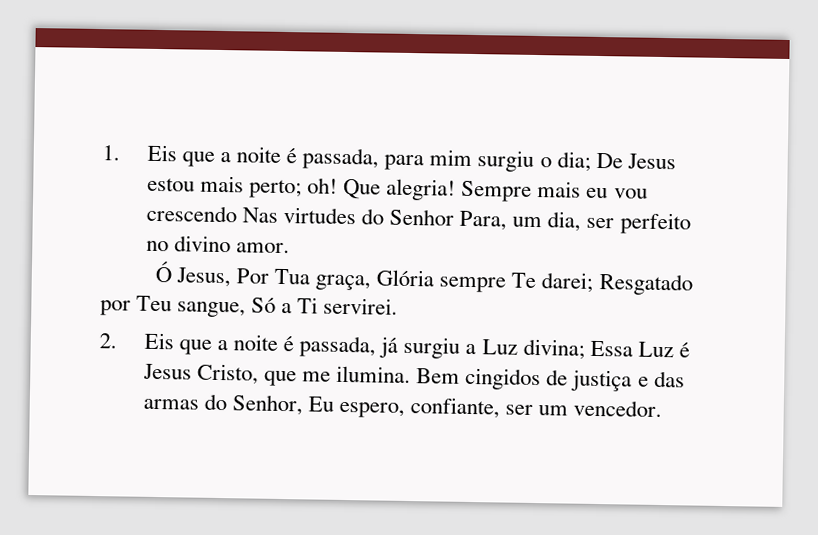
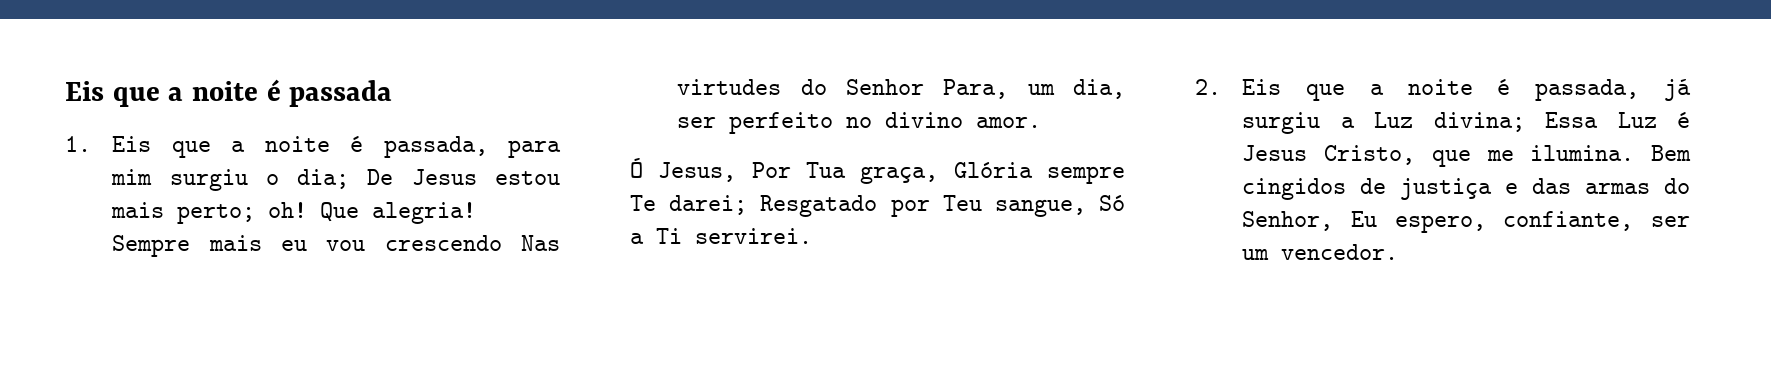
+ Eis que a noite é passada

